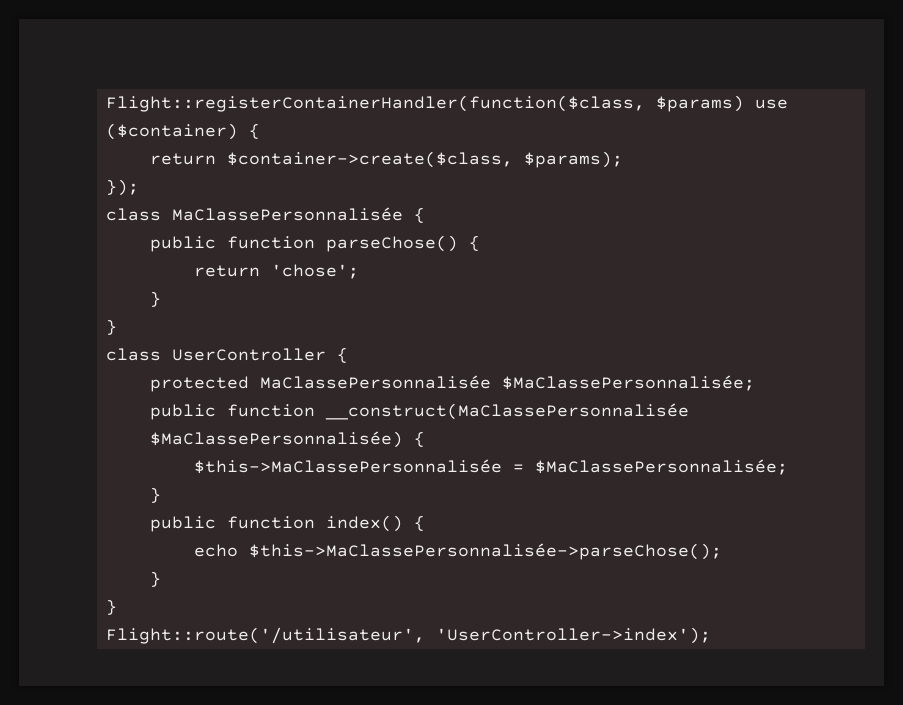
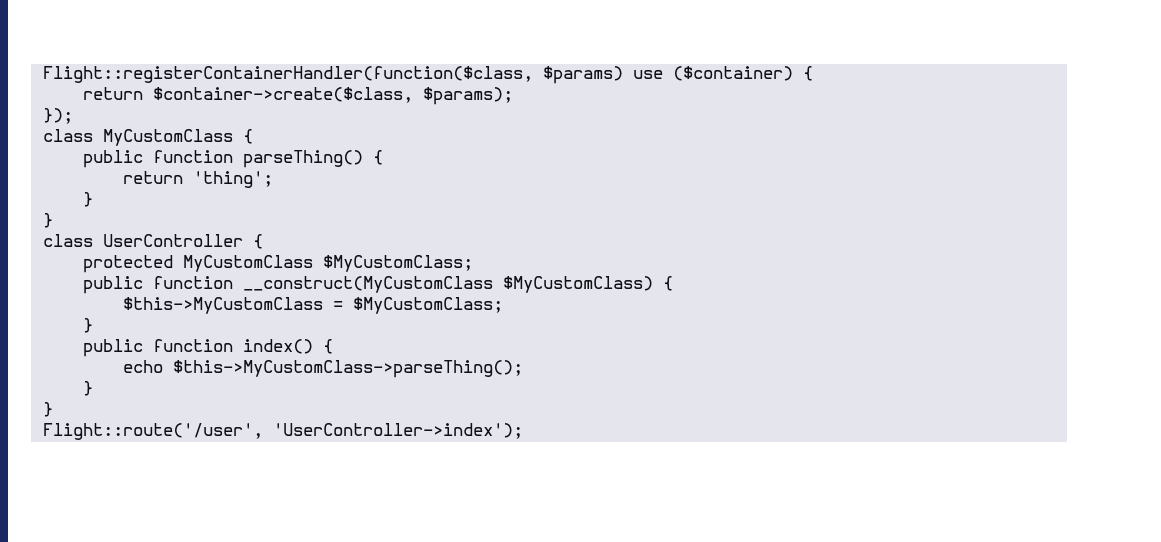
- class MaClassePersonnalisée {
+ class MyCustomClass {
- public function parseChose() {
- return 'chose';
+ public function parseThing() {
+ return 'thing';
- protected MaClassePersonnalisée $MaClassePersonnalisée;
- public function __construct(MaClassePersonnalisée $MaClassePersonnalisée) {
- $this->MaClassePersonnalisée = $MaClassePersonnalisée;
+ protected MyCustomClass $MyCustomClass;
+ public function __construct(MyCustomClass $MyCustomClass) {
+ $this->MyCustomClass = $MyCustomClass;
- echo $this->MaClassePersonnalisée->parseChose();
+ echo $this->MyCustomClass->parseThing();
  }
  }
- Flight::route('/utilisateur', 'UserController->index');
+ Flight::route('/user', 'UserController->index');

